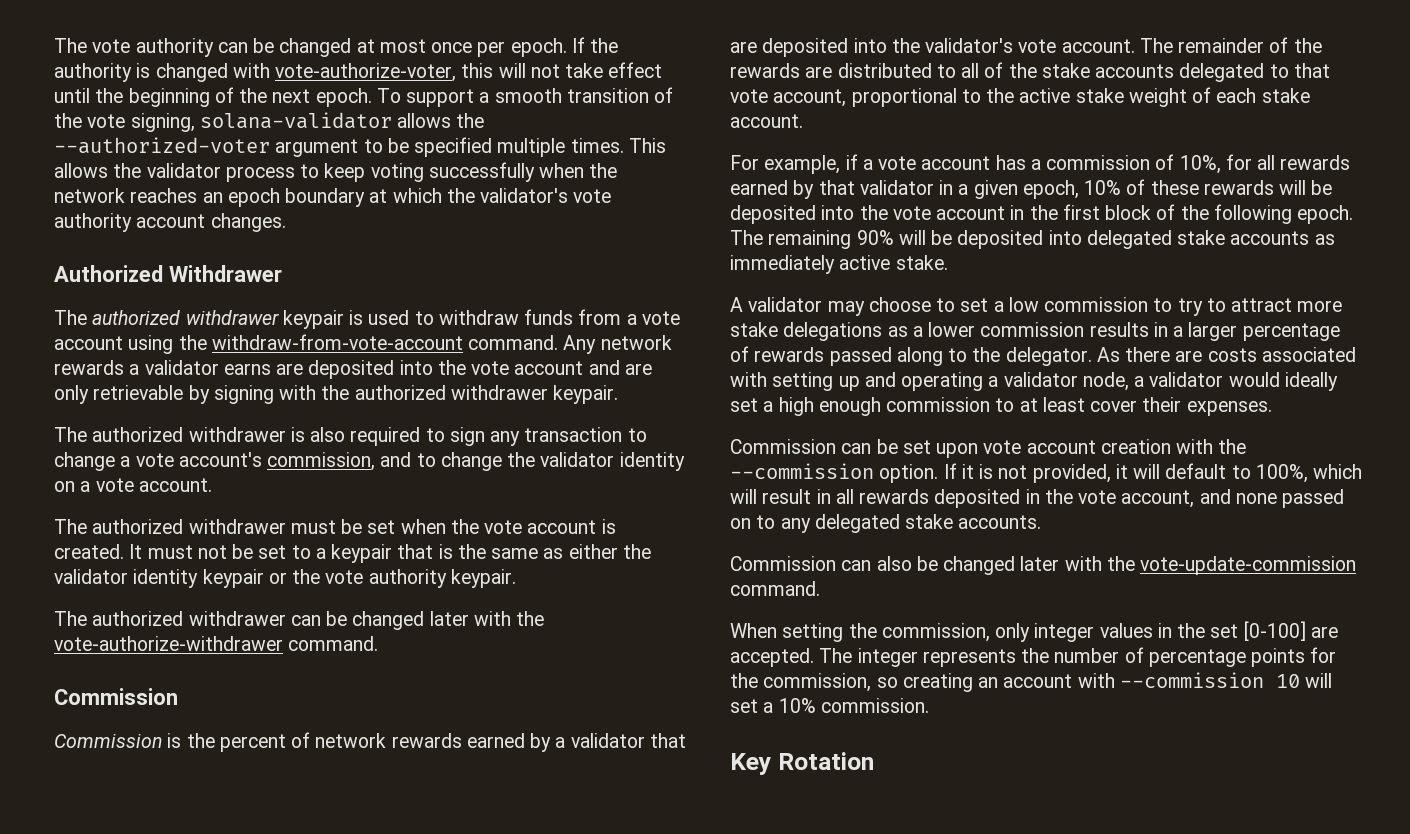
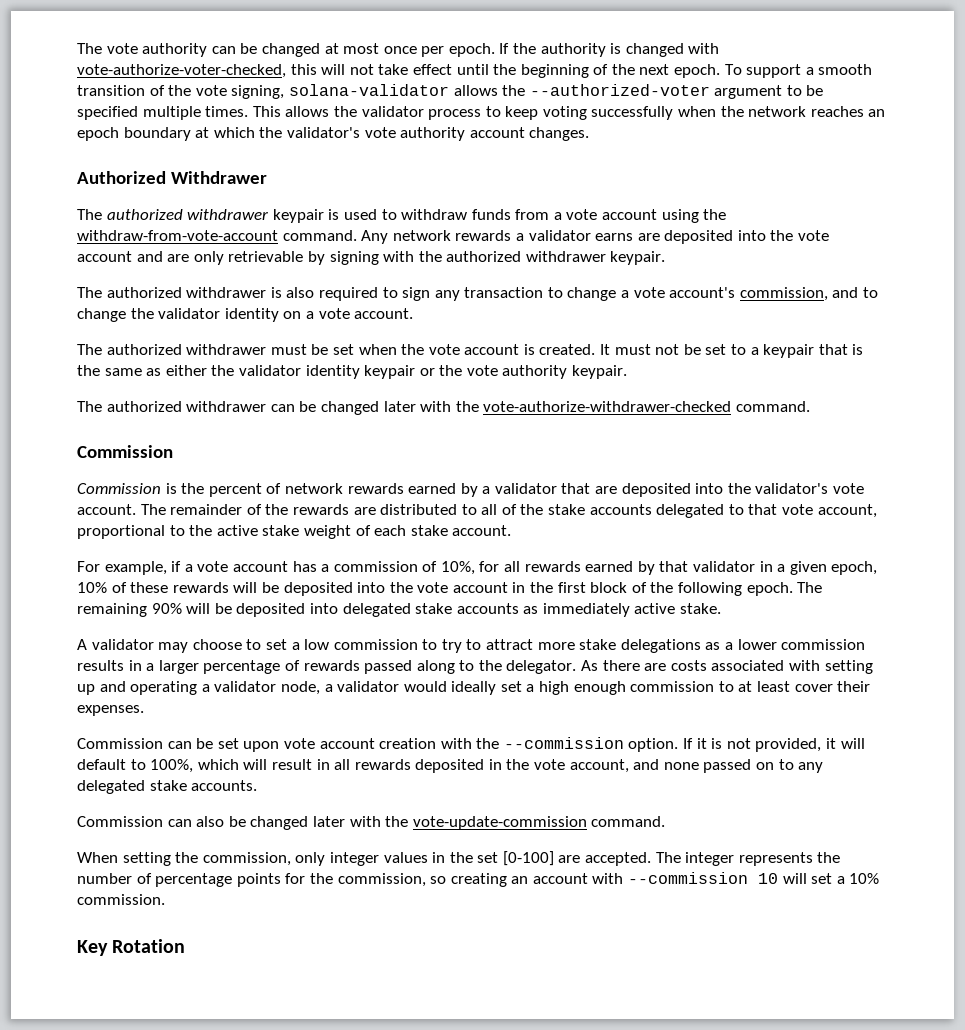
- If the authority is changed with vote-authorize-voter, this will not take effect until the beginning of the next epoch.
+ If the authority is changed with vote-authorize-voter-checked, this will not take effect until the beginning of the next epoch.
- The authorized withdrawer can be changed later with the vote-authorize-withdrawer command.
+ The authorized withdrawer can be changed later with the vote-authorize-withdrawer-checked command.

